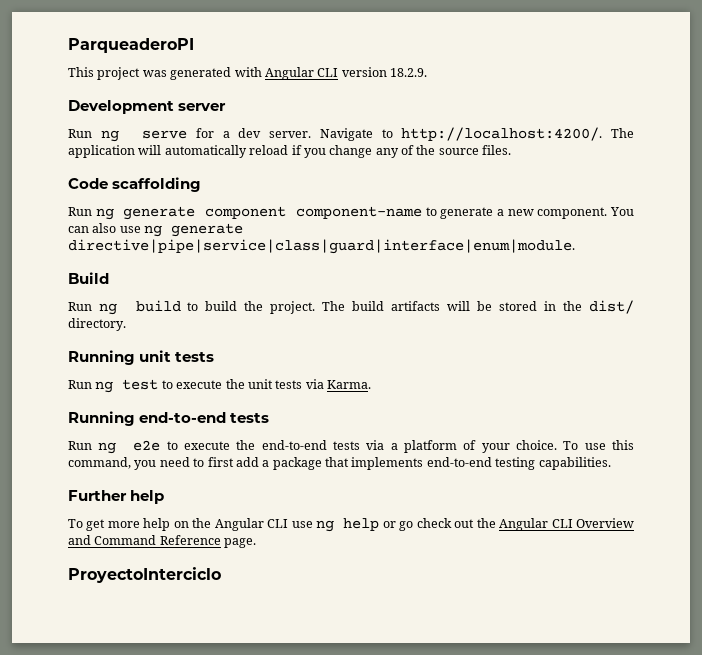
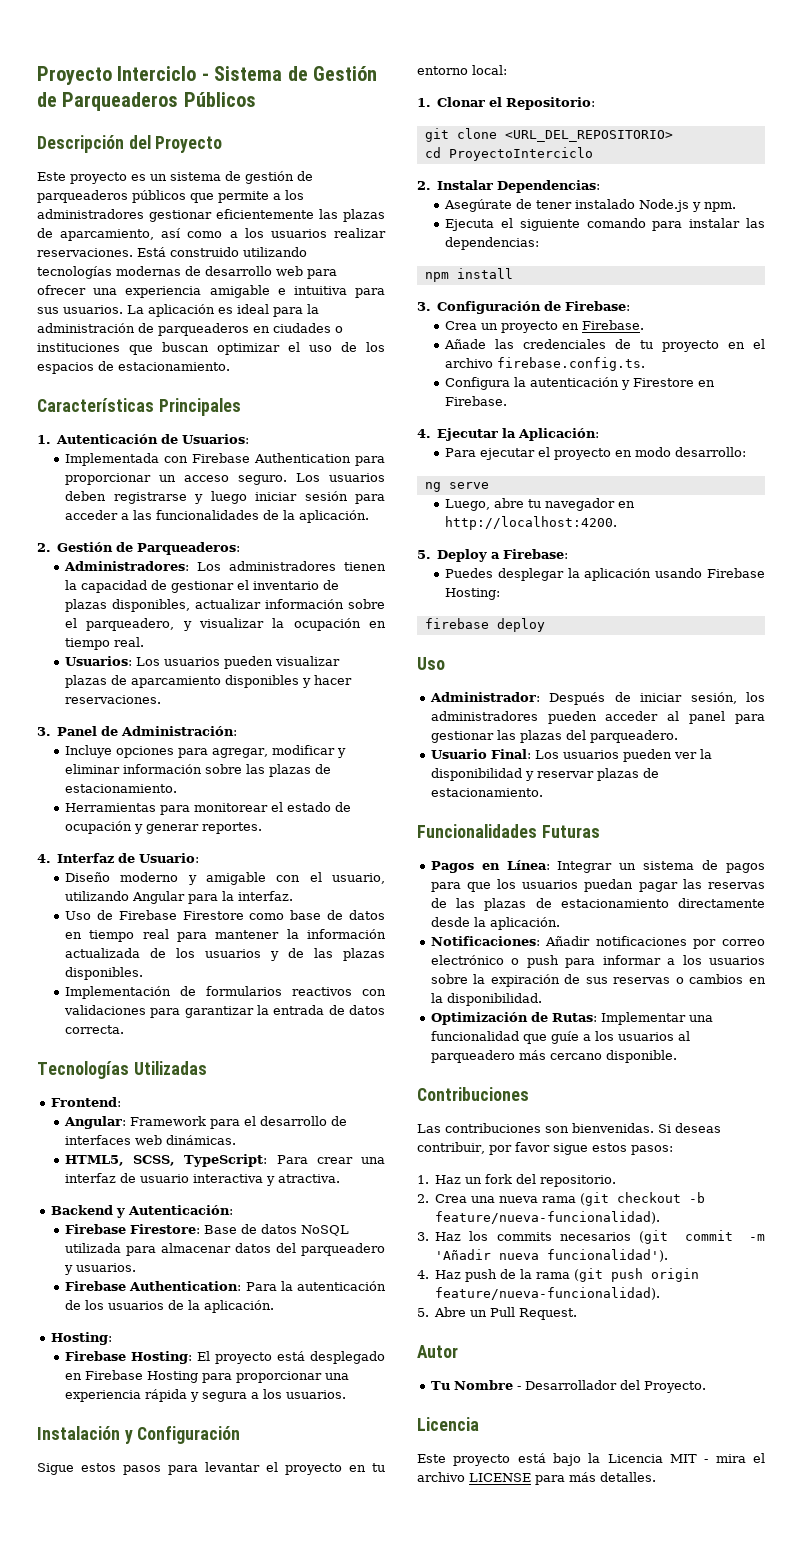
- ParqueaderoPI
- This project was generated with Angular CLI version 18.2.9.
- Development server
- Run ng serve for a dev server. Navigate to http://localhost:4200/. The application will automatically reload if you change any of the source files.
- Code scaffolding
- Run ng generate component component-name to generate a new component. You can also use ng generate directive|pipe|service|class|guard|interface|enum|module.
- Build
- Run ng build to build the project. The build artifacts will be stored in the dist/ directory.
- Running unit tests
- Run ng test to execute the unit tests via Karma.
- Running end-to-end tests
- Run ng e2e to execute the end-to-end tests via a platform of your choice. To use this command, you need to first add a package that implements end-to-end testing capabilities.
- Further help
- To get more help on the Angular CLI use ng help or go check out the Angular CLI Overview and Command Reference page.
- ProyectoInterciclo
+ Proyecto Interciclo - Sistema de Gestión de Parqueaderos Públicos
+ Descripción del Proyecto
+ Este proyecto es un sistema de gestión de parqueaderos públicos que permite a los administradores gestionar eficientemente las plazas de aparcamiento, así como a los usuarios realizar reservaciones. Está construido utilizando tecnologías modernas de desarrollo web para ofrecer una experiencia amigable e intuitiva para sus usuarios. La aplicación es ideal para la administración de parqueaderos en ciudades o instituciones que buscan optimizar el uso de los espacios de estacionamiento.
+ Características Principales
+ 1. Autenticación de Usuarios:
+ Implementada con Firebase Authentication para proporcionar un acceso seguro. Los usuarios deben registrarse y luego iniciar sesión para acceder a las funcionalidades de la aplicación.
+ 2. Gestión de Parqueaderos:
+ Administradores: Los administradores tienen la capacidad de gestionar el inventario de plazas disponibles, actualizar información sobre el parqueadero, y visualizar la ocupación en tiempo real.
+ Usuarios: Los usuarios pueden visualizar plazas de aparcamiento disponibles y hacer reservaciones.
+ 3. Panel de Administración:
+ Incluye opciones para agregar, modificar y eliminar información sobre las plazas de estacionamiento.
+ Herramientas para monitorear el estado de ocupación y generar reportes.
+ 4. Interfaz de Usuario:
+ Diseño moderno y amigable con el usuario, utilizando Angular para la interfaz.
+ Uso de Firebase Firestore como base de datos en tiempo real para mantener la información actualizada de los usuarios y de las plazas disponibles.
+ Implementación de formularios reactivos con validaciones para garantizar la entrada de datos correcta.
+ Tecnologías Utilizadas
+ Frontend:
+ Angular: Framework para el desarrollo de interfaces web dinámicas.
+ HTML5, SCSS, TypeScript: Para crear una interfaz de usuario interactiva y atractiva.
+ Backend y Autenticación:
+ Firebase Firestore: Base de datos NoSQL utilizada para almacenar datos del parqueadero y usuarios.
+ Firebase Authentication: Para la autenticación de los usuarios de la aplicación.
+ Hosting:
+ Firebase Hosting: El proyecto está desplegado en Firebase Hosting para proporcionar una experiencia rápida y segura a los usuarios.
+ Instalación y Configuración
+ Sigue estos pasos para levantar el proyecto en tu entorno local:
+ 1. Clonar el Repositorio:
+ git clone <URL_DEL_REPOSITORIO>
+ cd ProyectoInterciclo
+ 2. Instalar Dependencias:
+ Asegúrate de tener instalado Node.js y npm.
+ Ejecuta el siguiente comando para instalar las dependencias:
+ npm install
+ 3. Configuración de Firebase:
+ Crea un proyecto en Firebase.
+ Añade las credenciales de tu proyecto en el archivo firebase.config.ts.
+ Configura la autenticación y Firestore en Firebase.
+ 4. Ejecutar la Aplicación:
+ Para ejecutar el proyecto en modo desarrollo:
+ ng serve
+ Luego, abre tu navegador en http://localhost:4200.
+ 5. Deploy a Firebase:
+ Puedes desplegar la aplicación usando Firebase Hosting:
+ firebase deploy
+ Uso
+ Administrador: Después de iniciar sesión, los administradores pueden acceder al panel para gestionar las plazas del parqueadero.
+ Usuario Final: Los usuarios pueden ver la disponibilidad y reservar plazas de estacionamiento.
+ Funcionalidades Futuras
+ Pagos en Línea: Integrar un sistema de pagos para que los usuarios puedan pagar las reservas de las plazas de estacionamiento directamente desde la aplicación.
+ Notificaciones: Añadir notificaciones por correo electrónico o push para informar a los usuarios sobre la expiración de sus reservas o cambios en la disponibilidad.
+ Optimización de Rutas: Implementar una funcionalidad que guíe a los usuarios al parqueadero más cercano disponible.
+ Contribuciones
+ Las contribuciones son bienvenidas. Si deseas contribuir, por favor sigue estos pasos:
+ 1. Haz un fork del repositorio.
+ 2. Crea una nueva rama (git checkout -b feature/nueva-funcionalidad).
+ 3. Haz los commits necesarios (git commit -m 'Añadir nueva funcionalidad').
+ 4. Haz push de la rama (git push origin feature/nueva-funcionalidad).
+ 5. Abre un Pull Request.
+ Autor
+ Tu Nombre - Desarrollador del Proyecto.
+ Licencia
+ Este proyecto está bajo la Licencia MIT - mira el archivo LICENSE para más detalles.

